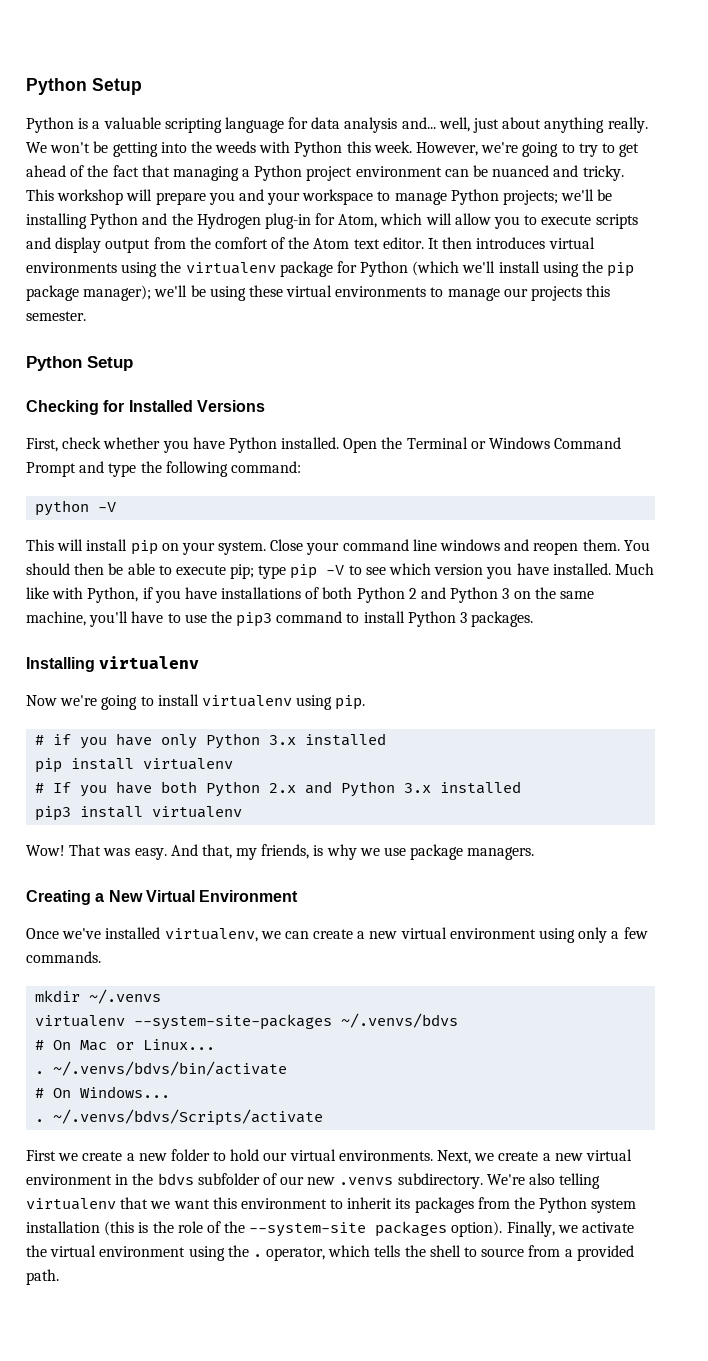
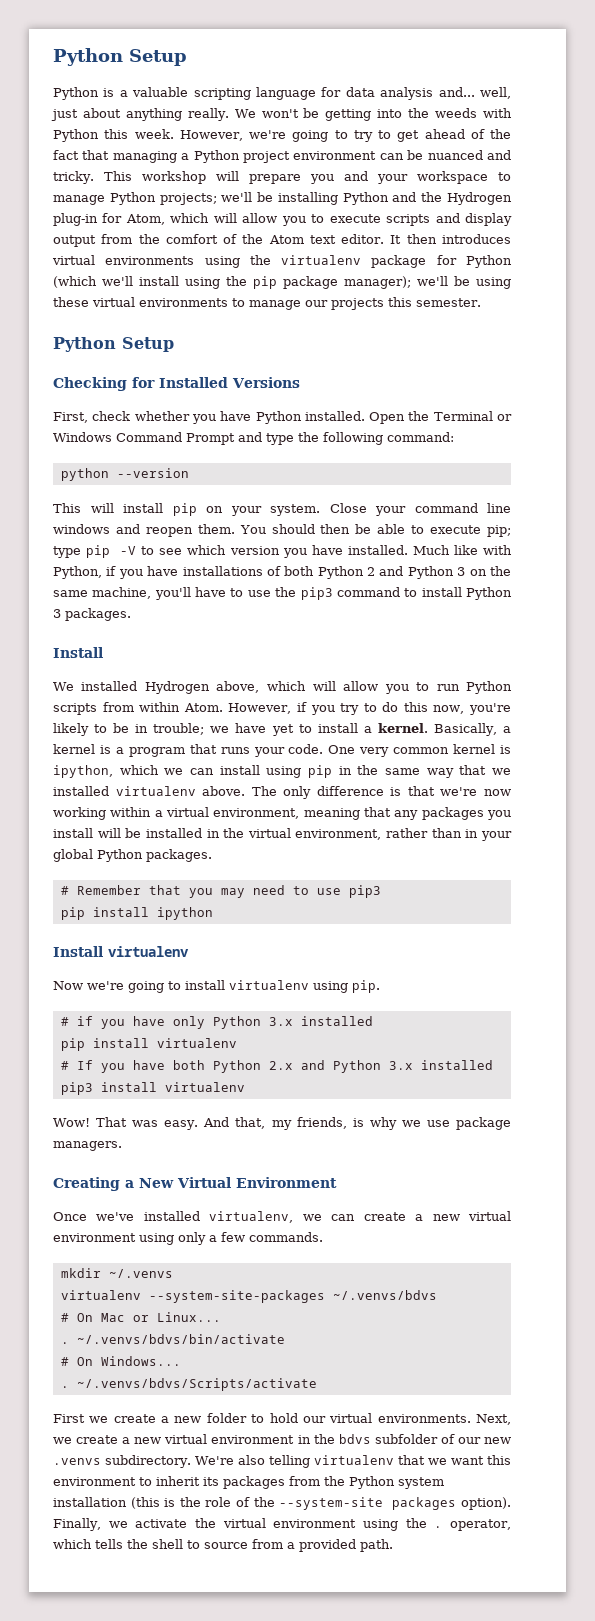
- python -V
+ python --version
  Much like with Python, if you have installations of both Python 2 and Python 3 on the same machine, you'll have to use the pip3 command to install Python 3 packages.
- Installing virtualenv
+ Install
+ We installed Hydrogen above, which will allow you to run Python scripts from within Atom. However, if you try to do this now, you're likely to be in trouble; we have yet to install a kernel. Basically, a kernel is a program that runs your code. One very common kernel is ipython, which we can install using pip in the same way that we installed virtualenv above. The only difference is that we're now working within a virtual environment, meaning that any packages you install will be installed in the virtual environment, rather than in your global Python packages.
+ # Remember that you may need to use pip3
+ pip install ipython
+ Install virtualenv

